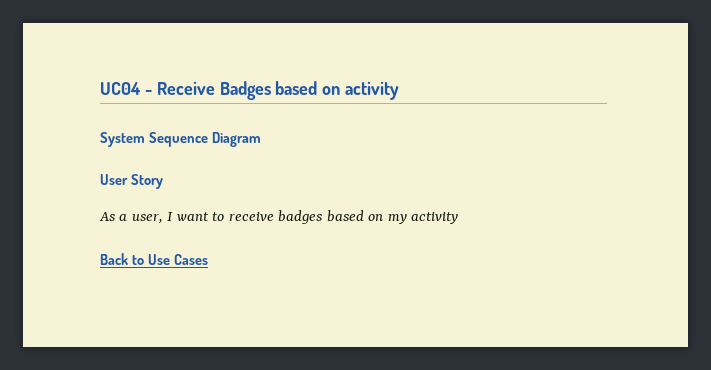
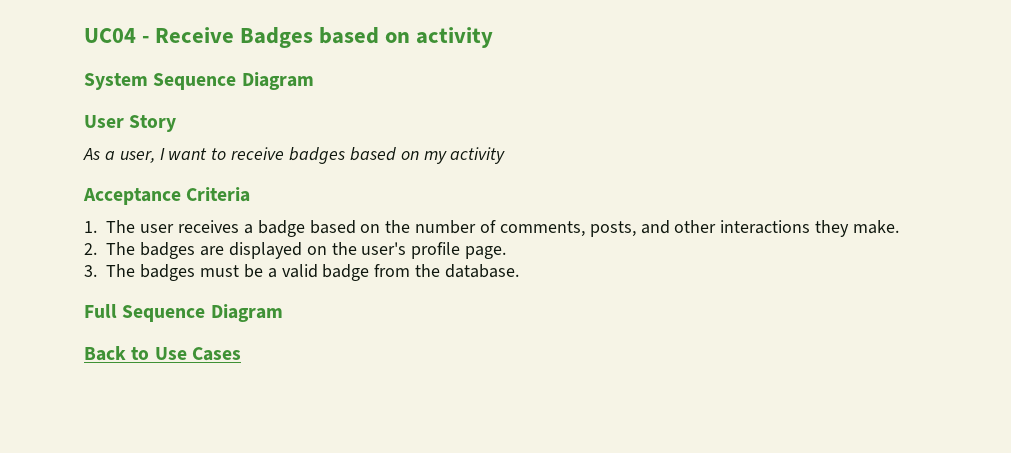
+ Acceptance Criteria
+ 1. The user receives a badge based on the number of comments, posts, and other interactions they make.
+ 2. The badges are displayed on the user's profile page.
+ 3. The badges must be a valid badge from the database.
+ Full Sequence Diagram

